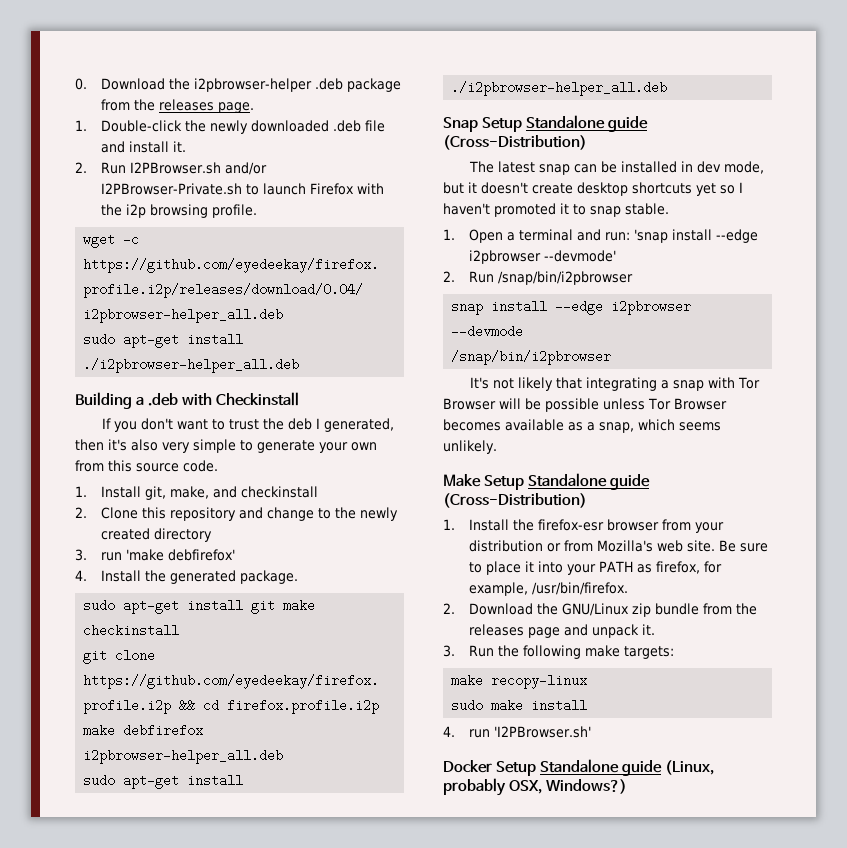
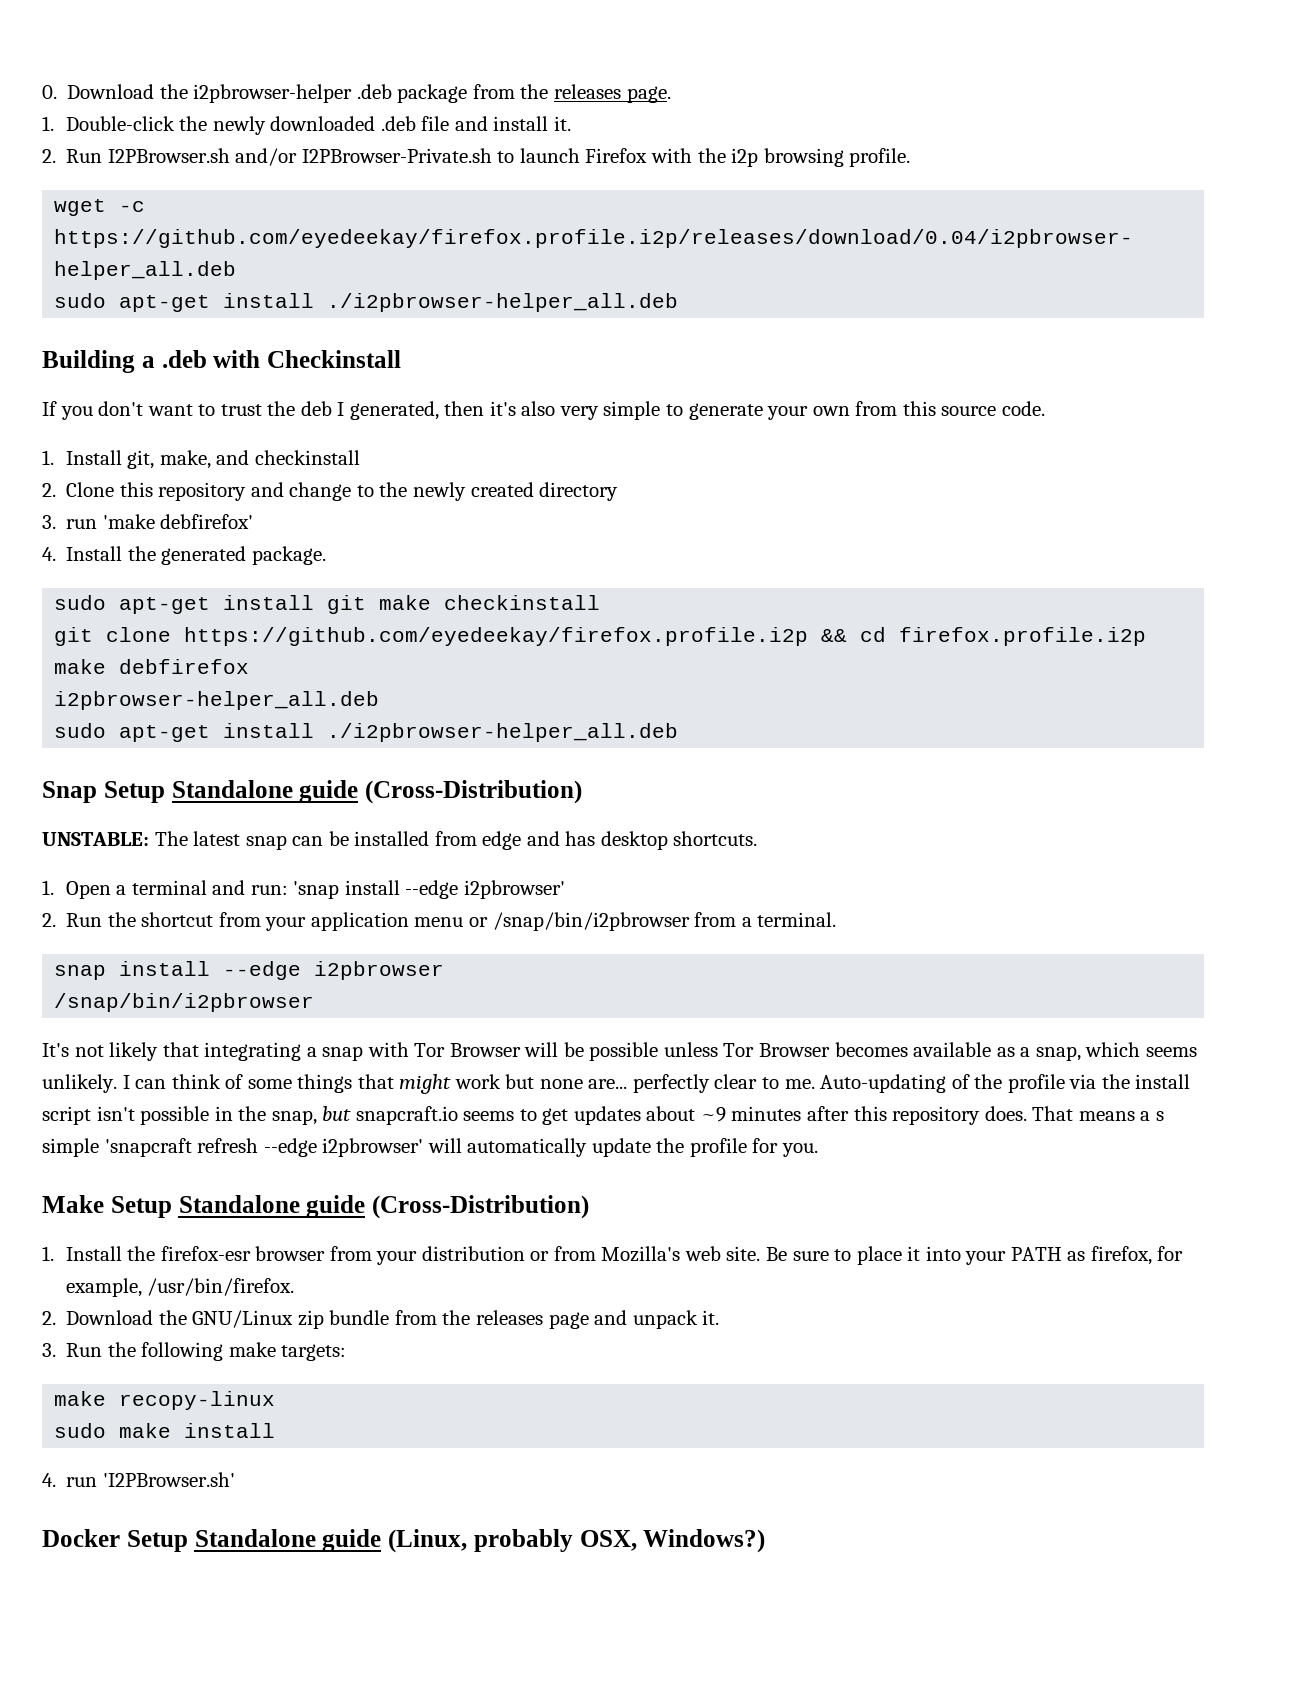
- The latest snap can be installed in dev mode, but it doesn't create desktop shortcuts yet so I haven't promoted it to snap stable.
+ UNSTABLE: The latest snap can be installed from edge and has desktop shortcuts.
- 1. Open a terminal and run: 'snap install --edge i2pbrowser --devmode'
- 2. Run /snap/bin/i2pbrowser
+ 1. Open a terminal and run: 'snap install --edge i2pbrowser'
+ 2. Run the shortcut from your application menu or /snap/bin/i2pbrowser from a terminal.
- snap install --edge i2pbrowser --devmode
+ snap install --edge i2pbrowser
+ I can think of some things that might work but none are... perfectly clear to me. Auto-updating of the profile via the install script isn't possible in the snap, but snapcraft.io seems to get updates about ~9 minutes after this repository does. That means a s simple 'snapcraft refresh --edge i2pbrowser' will automatically update the profile for you.

